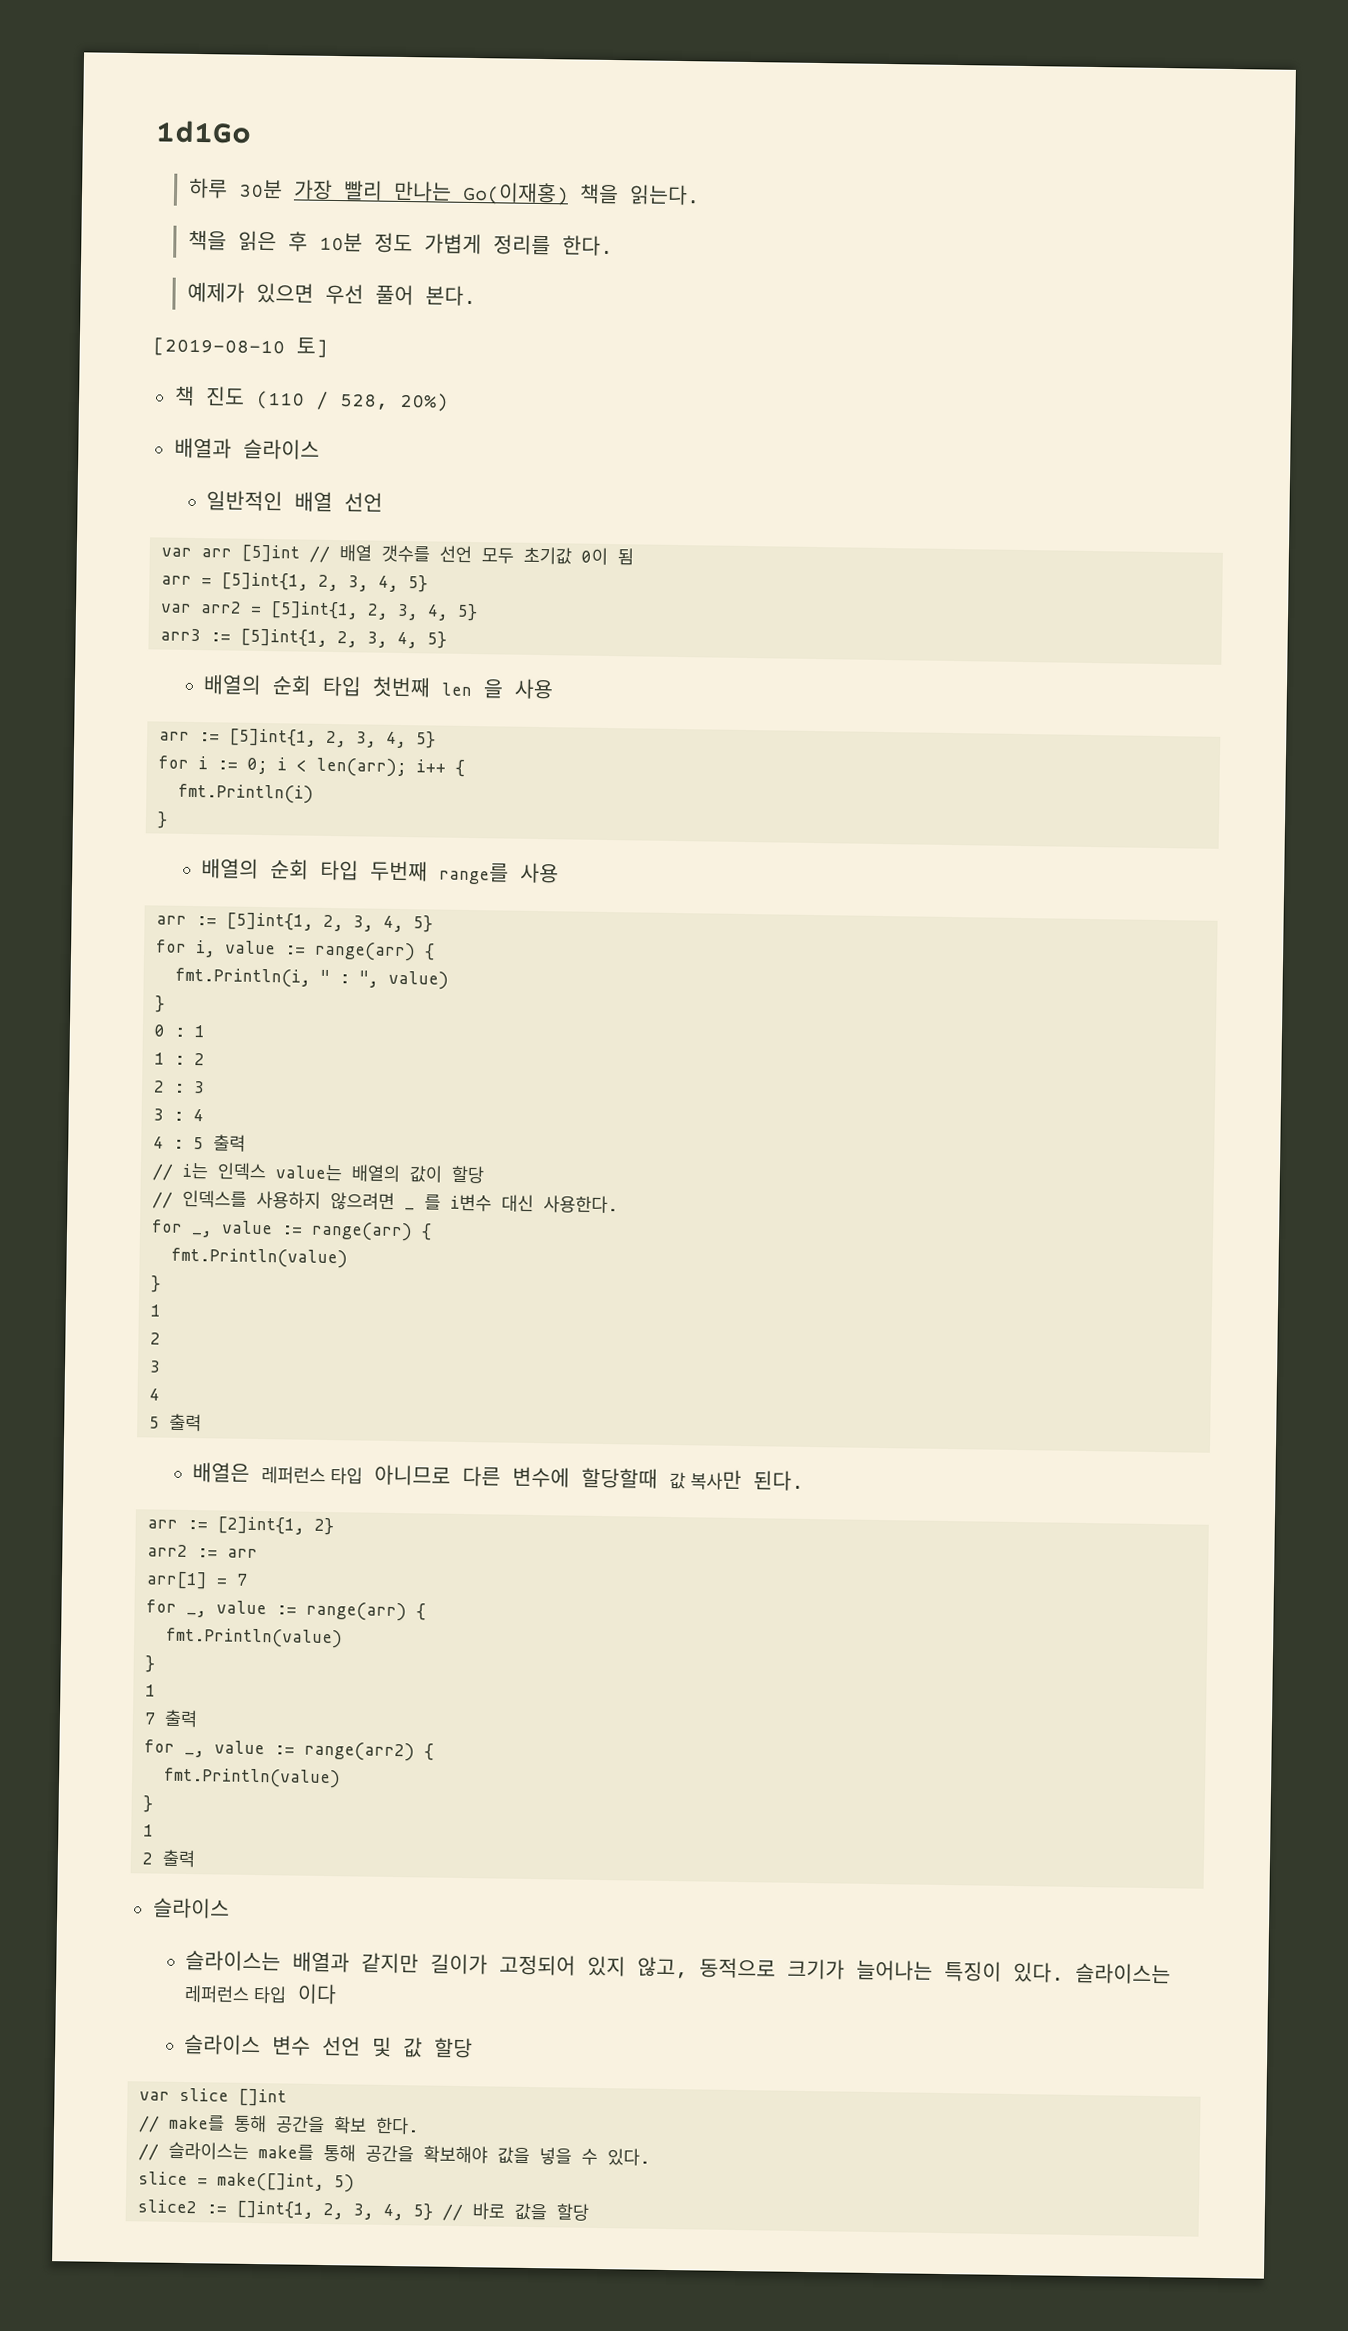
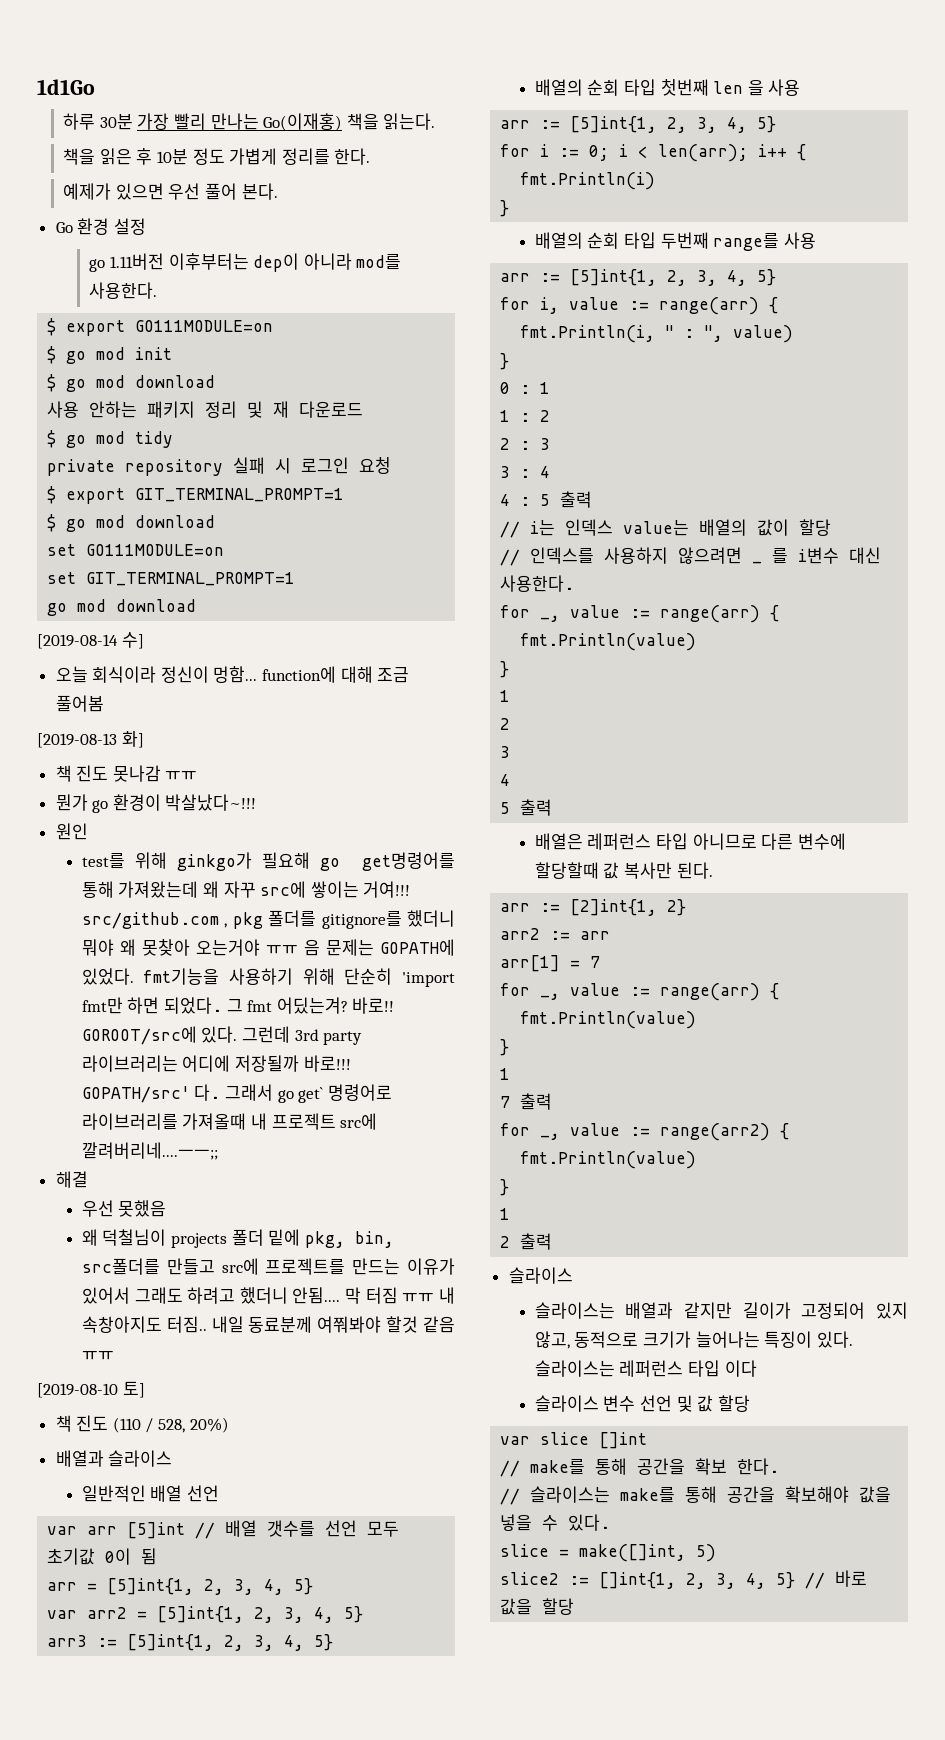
+ Go 환경 설정
+ go 1.11버전 이후부터는 dep이 아니라 mod를 사용한다.
+ $ export GO111MODULE=on
+ $ go mod init
+ $ go mod download
+ 사용 안하는 패키지 정리 및 재 다운로드
+ $ go mod tidy
+ private repository 실패 시 로그인 요청
+ $ export GIT_TERMINAL_PROMPT=1
+ $ go mod download
+ set GO111MODULE=on
+ set GIT_TERMINAL_PROMPT=1
+ go mod download
+ [2019-08-14 수]
+ 오늘 회식이라 정신이 멍함... function에 대해 조금 풀어봄
+ [2019-08-13 화]
+ 책 진도 못나감 ㅠㅠ
+ 뭔가 go 환경이 박살났다~!!!
+ 원인
+ test를 위해 ginkgo가 필요해 go get명령어를 통해 가져왔는데 왜 자꾸 src에 쌓이는 거여!!! src/github.com , pkg 폴더를 gitignore를 했더니 뭐야 왜 못찾아 오는거야 ㅠㅠ 음 문제는 GOPATH에 있었다. fmt기능을 사용하기 위해 단순히 'import fmt만 하면 되었다. 그 fmt 어딨는겨? 바로!! GOROOT/src에 있다. 그런데 3rd party 라이브러리는 어디에 저장될까 바로!!! GOPATH/src' 다. 그래서 go get` 명령어로 라이브러리를 가져올때 내 프로젝트 src에 깔려버리네....ㅡㅡ;;
+ 해결
+ 우선 못했음
+ 왜 덕철님이 projects 폴더 밑에 pkg, bin, src폴더를 만들고 src에 프로젝트를 만드는 이유가 있어서 그래도 하려고 했더니 안됨.... 막 터짐 ㅠㅠ 내 속창아지도 터짐.. 내일 동료분께 여쭤봐야 할것 같음 ㅠㅠ

